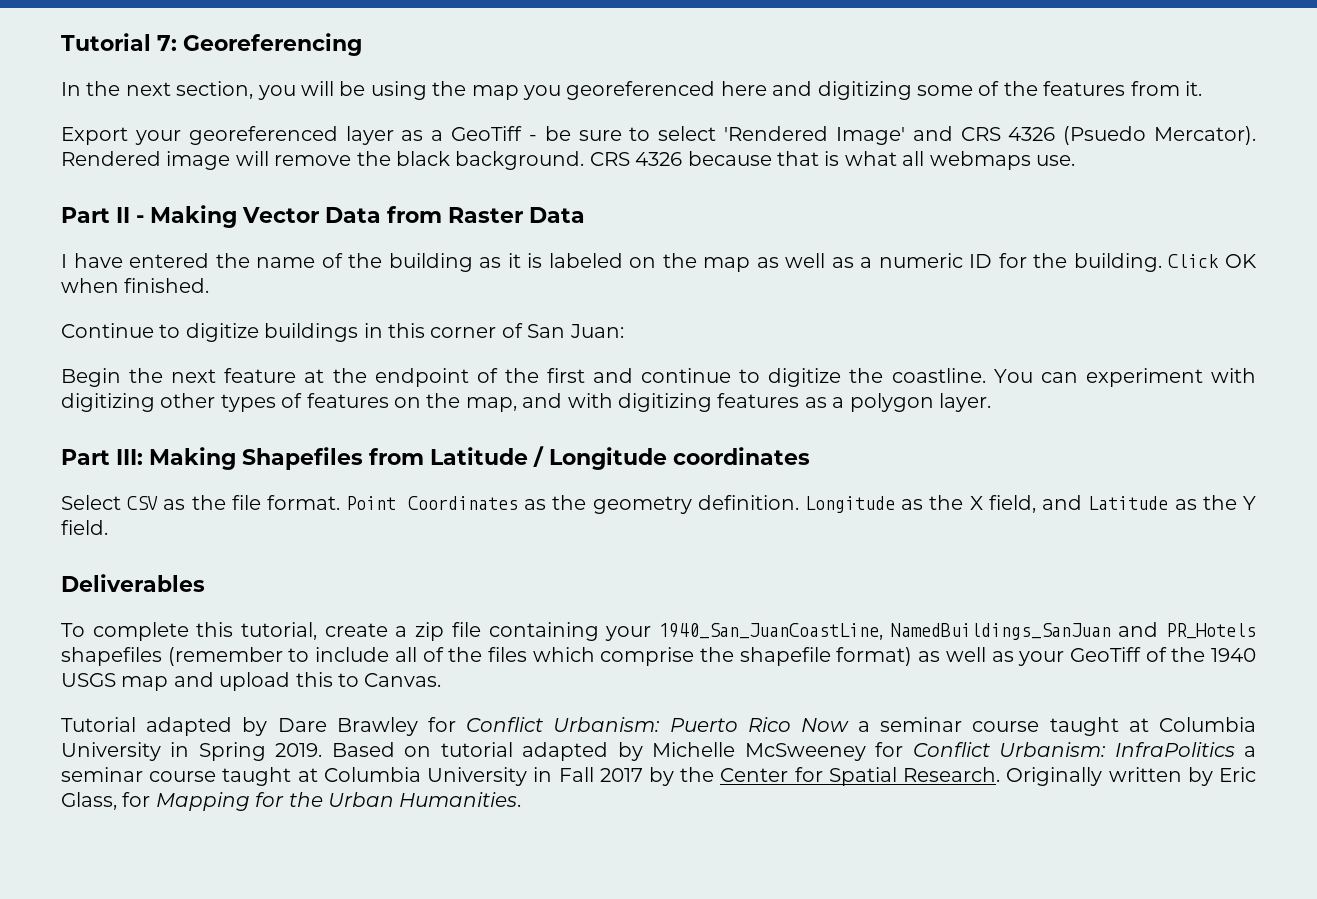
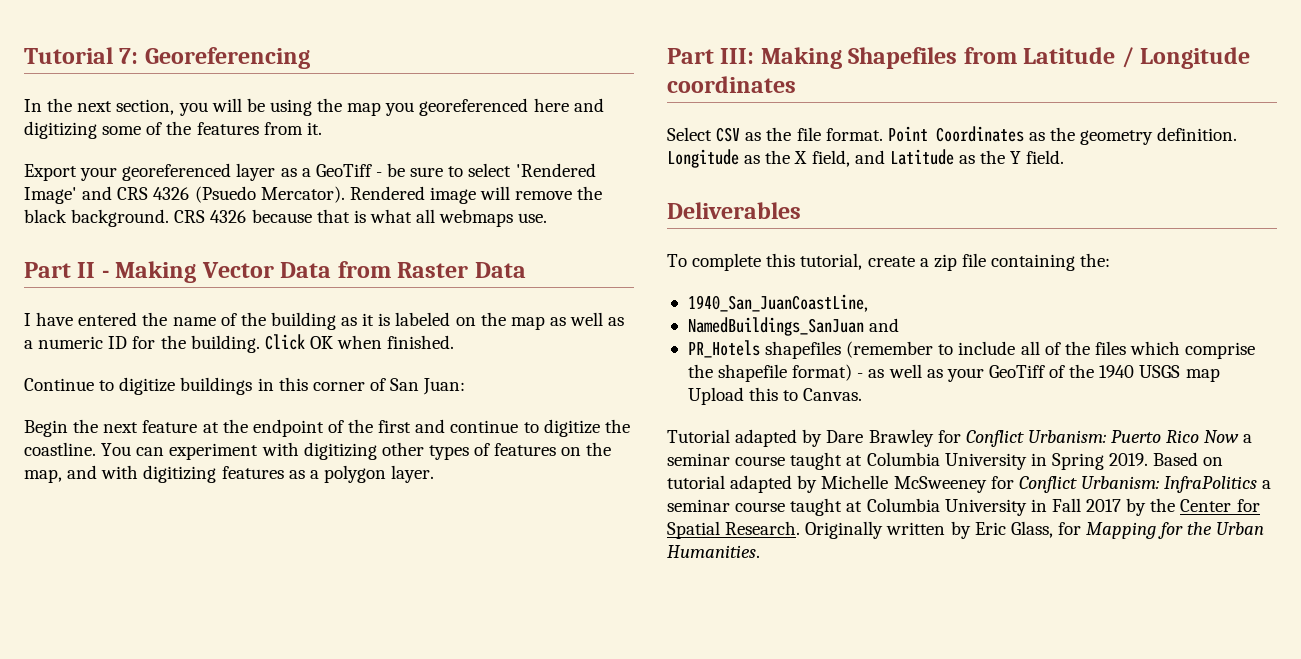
- To complete this tutorial, create a zip file containing your 1940_San_JuanCoastLine, NamedBuildings_SanJuan and PR_Hotels shapefiles (remember to include all of the files which comprise the shapefile format) as well as your GeoTiff of the 1940 USGS map and upload this to Canvas.
+ To complete this tutorial, create a zip file containing the:
+ 1940_San_JuanCoastLine,
+ NamedBuildings_SanJuan and
+ PR_Hotels shapefiles (remember to include all of the files which comprise the shapefile format) - as well as your GeoTiff of the 1940 USGS map Upload this to Canvas.

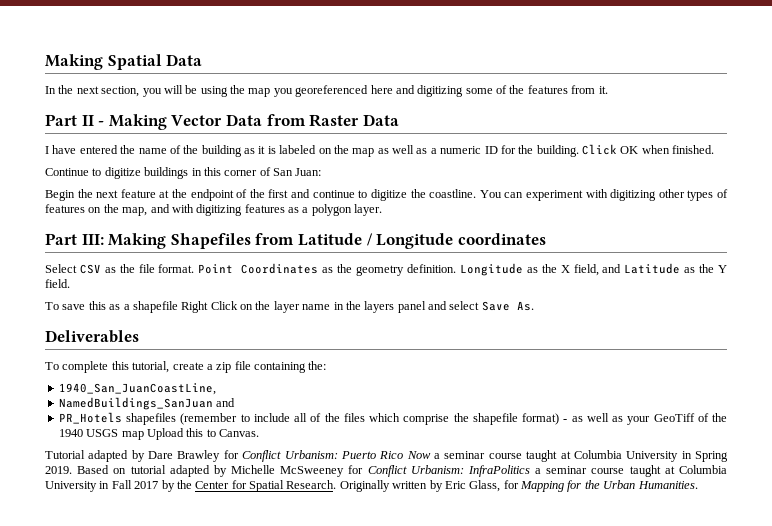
- Tutorial 7: Georeferencing
+ Making Spatial Data
- Export your georeferenced layer as a GeoTiff - be sure to select 'Rendered Image' and CRS 4326 (Psuedo Mercator). Rendered image will remove the black background. CRS 4326 because that is what all webmaps use.
+ To save this as a shapefile Right Click on the layer name in the layers panel and select Save As.

